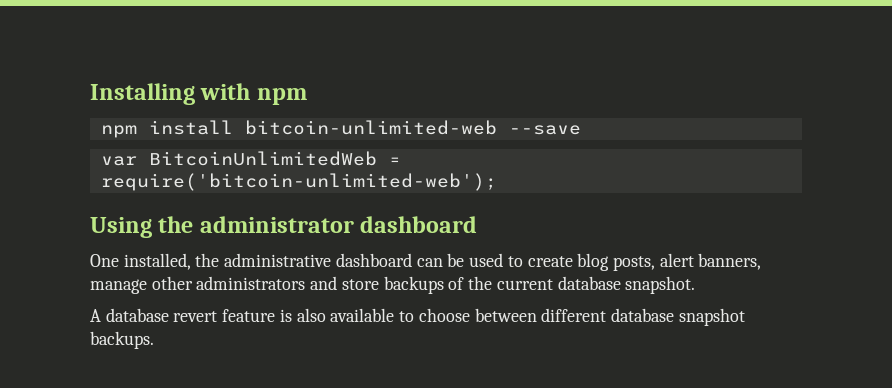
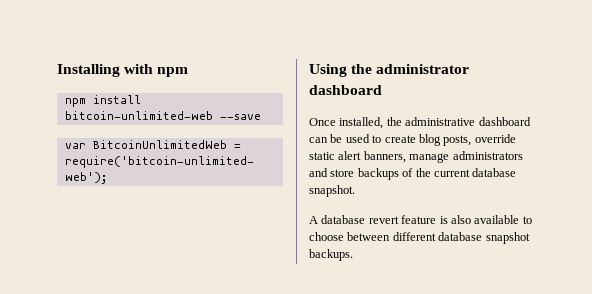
- One installed, the administrative dashboard can be used to create blog posts, alert banners, manage other administrators and store backups of the current database snapshot.
+ Once installed, the administrative dashboard can be used to create blog posts, override static alert banners, manage administrators and store backups of the current database snapshot.

